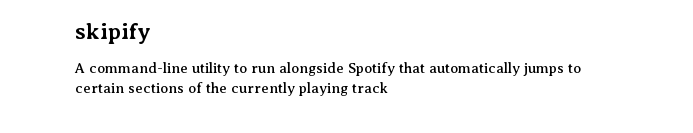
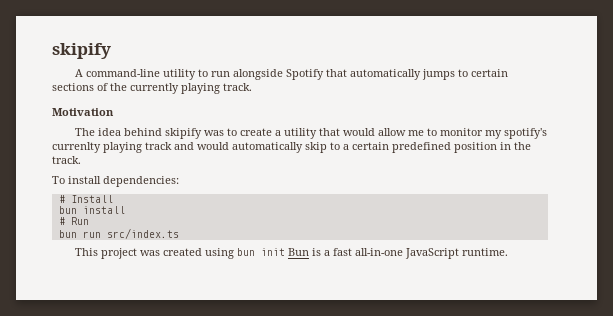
- A command-line utility to run alongside Spotify that automatically jumps to certain sections of the currently playing track
+ A command-line utility to run alongside Spotify that automatically jumps to certain sections of the currently playing track.
+ Motivation
+ The idea behind skipify was to create a utility that would allow me to monitor my spotify's currenlty playing track and would automatically skip to a certain predefined position in the track.
+ To install dependencies:
+ # Install
+ bun install
+ # Run
+ bun run src/index.ts
+ This project was created using bun init Bun is a fast all-in-one JavaScript runtime.

